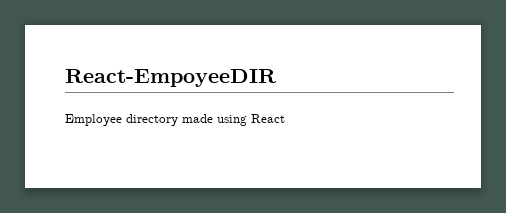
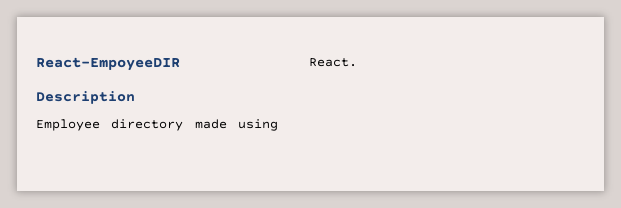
+ Description
- Employee directory made using React
+ Employee directory made using React.

